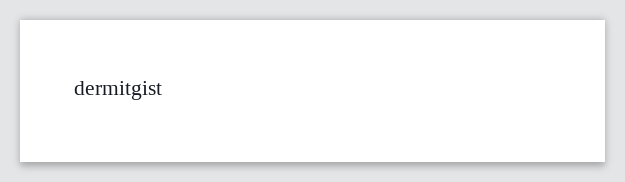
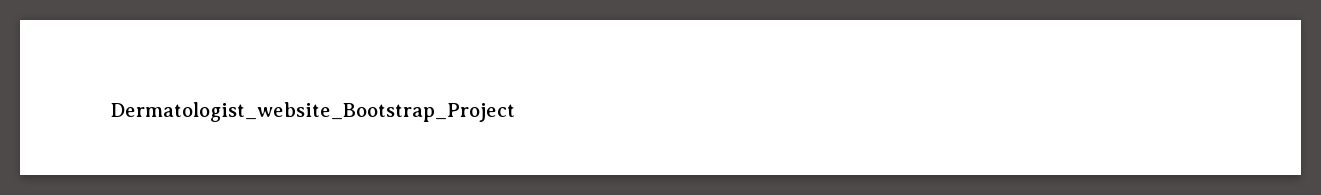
- dermitgist
+ Dermatologist_website_Bootstrap_Project

